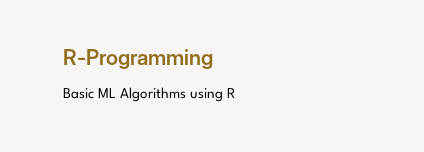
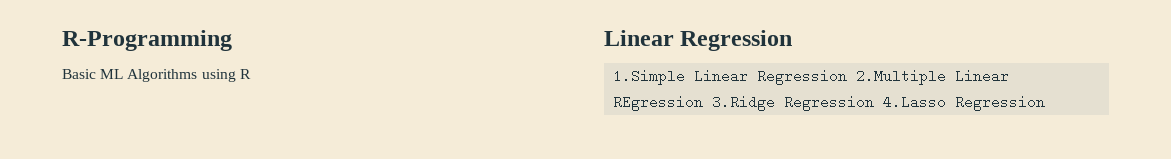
  Basic ML Algorithms using R
+ Linear Regression
+ 1.Simple Linear Regression 2.Multiple Linear REgression 3.Ridge Regression 4.Lasso Regression

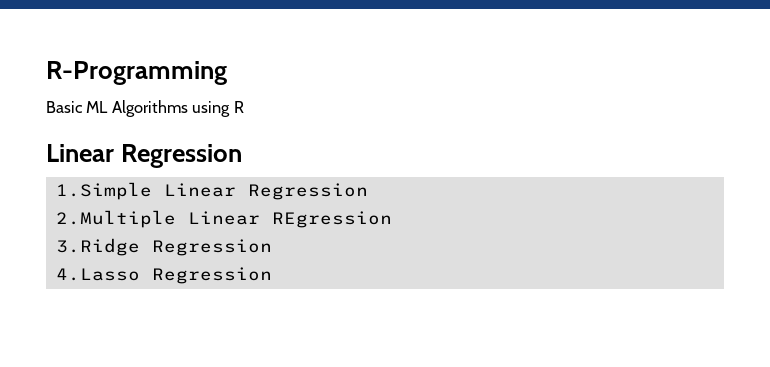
- 1.Simple Linear Regression 2.Multiple Linear REgression 3.Ridge Regression 4.Lasso Regression
+ 1.Simple Linear Regression
+ 2.Multiple Linear REgression
+ 3.Ridge Regression
+ 4.Lasso Regression

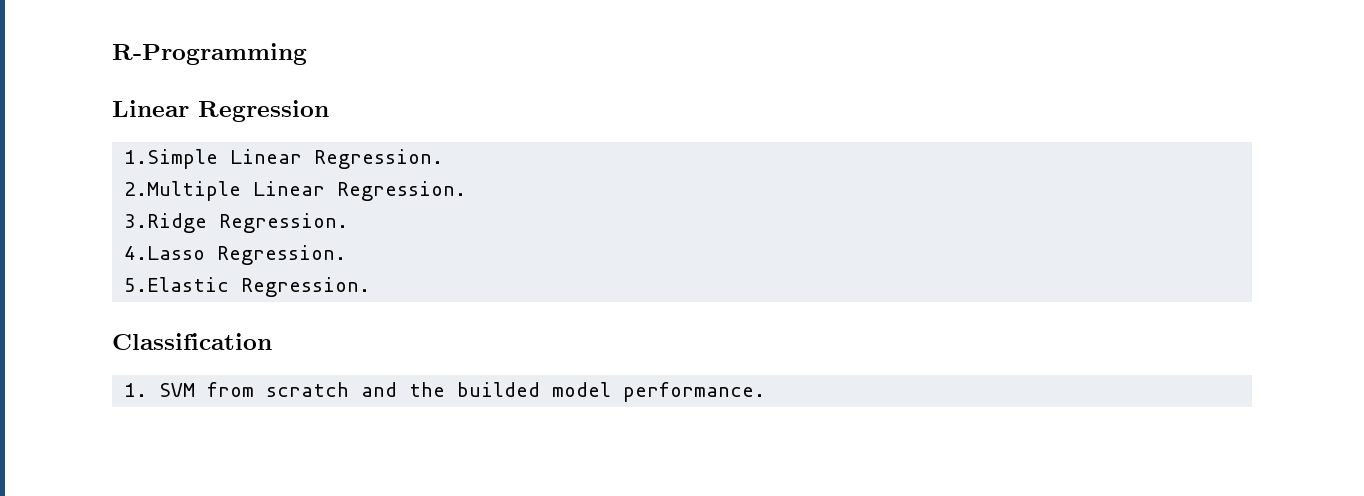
- Basic ML Algorithms using R
- 1.Simple Linear Regression
+ 1.Simple Linear Regression.
- 2.Multiple Linear REgression
+ 2.Multiple Linear Regression.
- 3.Ridge Regression
+ 3.Ridge Regression.
- 4.Lasso Regression
+ 4.Lasso Regression.
+ 5.Elastic Regression.
+ Classification
+ 1. SVM from scratch and the builded model performance.

